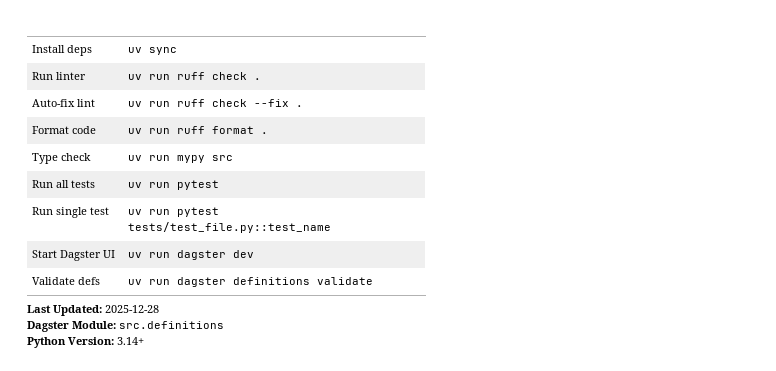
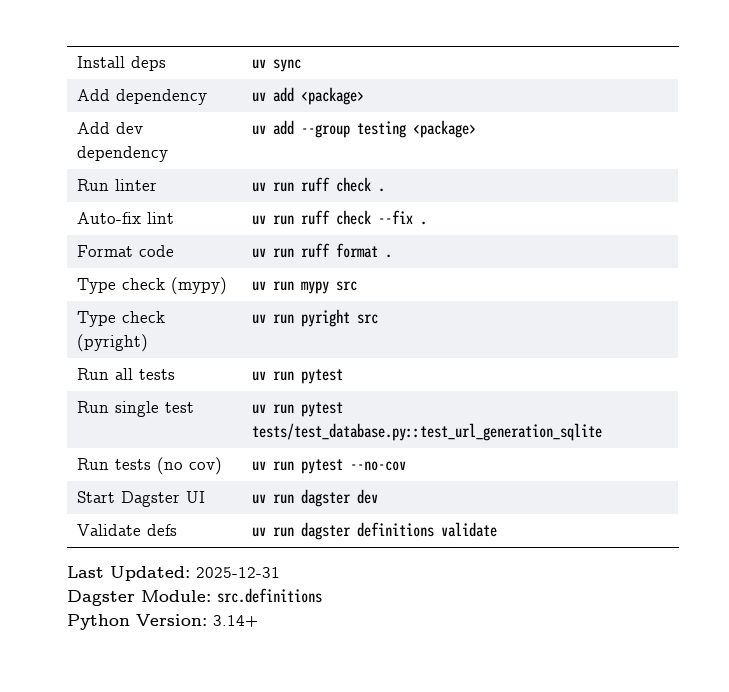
+ Add dependency | uv add <package>
+ Add dev dependency | uv add --group testing <package>
- Type check | uv run mypy src
+ Type check (mypy) | uv run mypy src
+ Type check (pyright) | uv run pyright src
- Run single test | uv run pytest tests/test_file.py::test_name
+ Run single test | uv run pytest tests/test_database.py::test_url_generation_sqlite
+ Run tests (no cov) | uv run pytest --no-cov
- Last Updated: 2025-12-28
+ Last Updated: 2025-12-31

